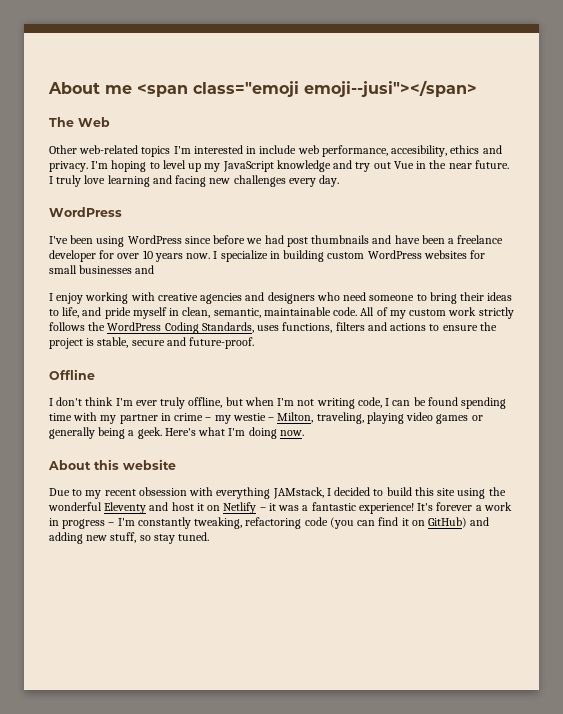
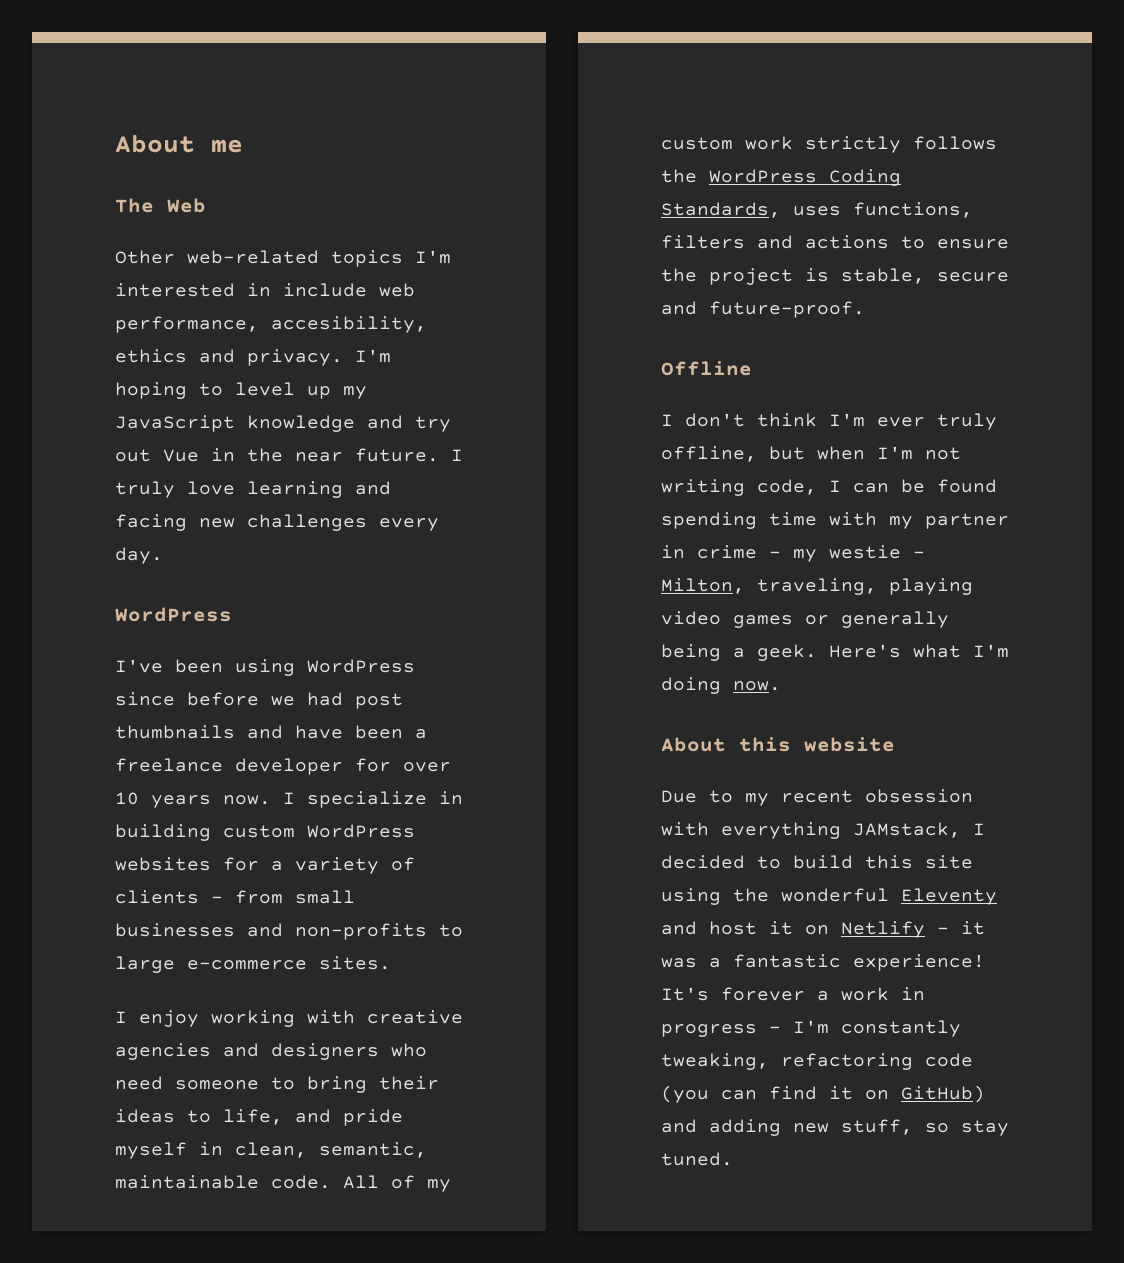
- About me <span class="emoji emoji--jusi"></span>
+ About me
- I specialize in building custom WordPress websites for small businesses and
+ I specialize in building custom WordPress websites for a variety of clients – from small businesses and non-profits to large e-commerce sites.

